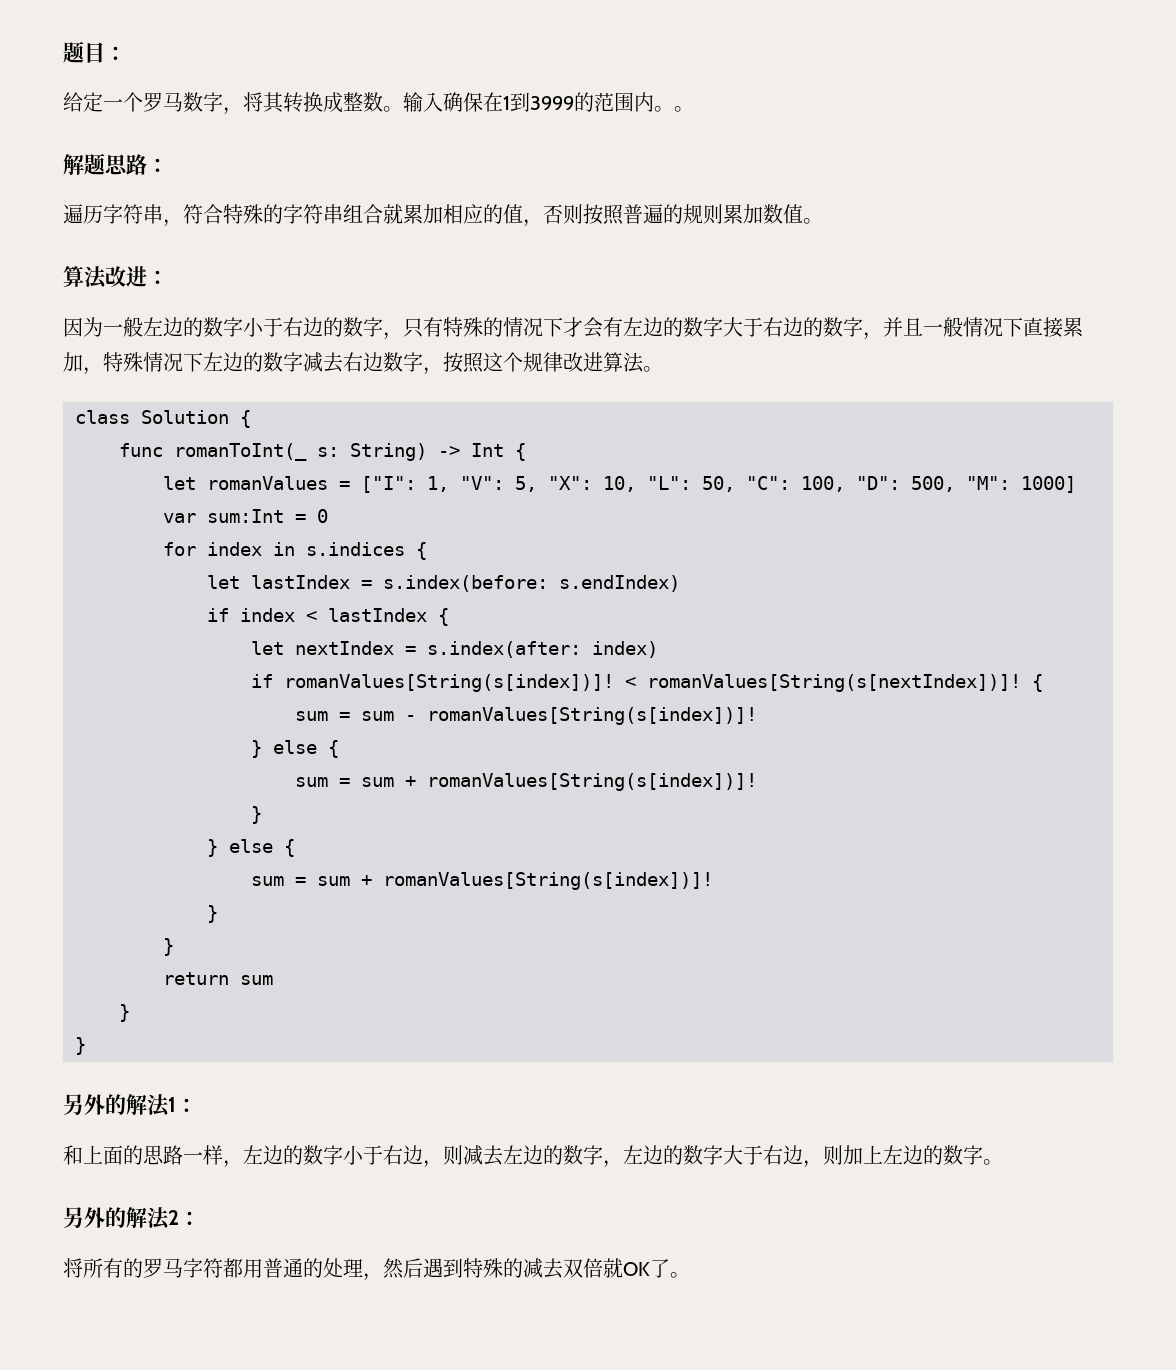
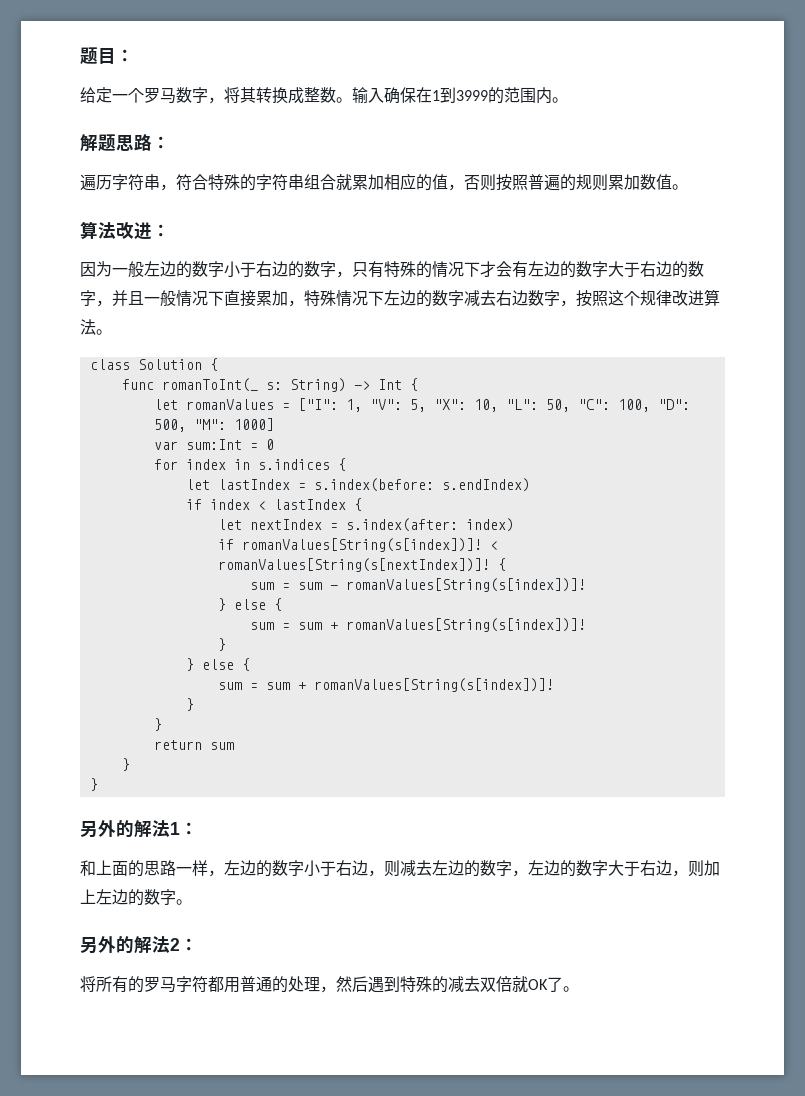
- 输入确保在1到3999的范围内。。
+ 输入确保在1到3999的范围内。

